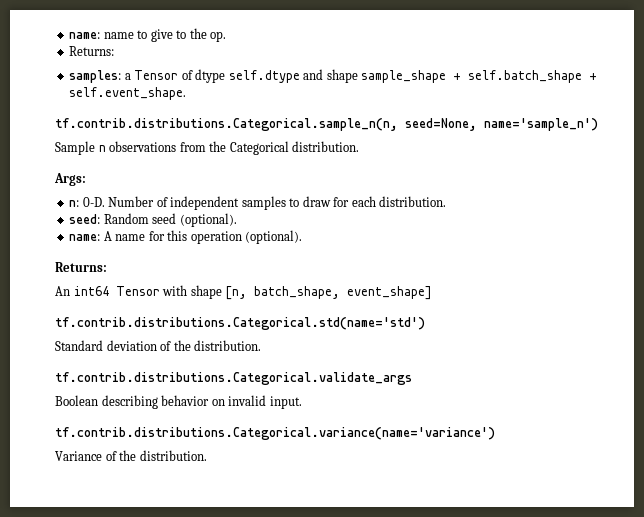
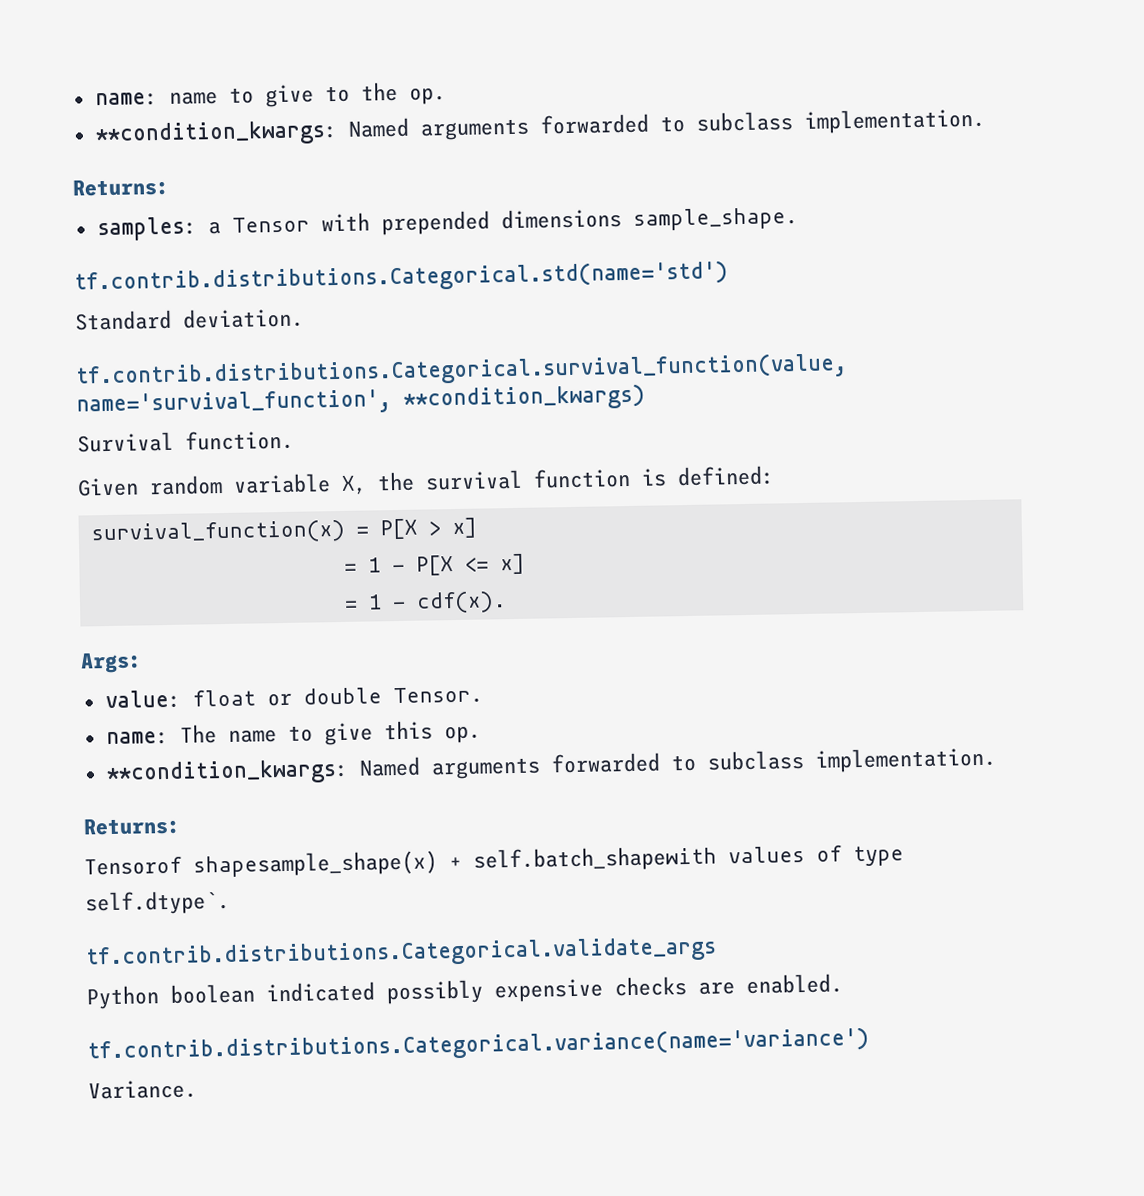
  name: name to give to the op.
+ **condition_kwargs: Named arguments forwarded to subclass implementation.
  Returns:
- samples: a Tensor of dtype self.dtype and shape sample_shape + self.batch_shape + self.event_shape.
- tf.contrib.distributions.Categorical.sample_n(n, seed=None, name='sample_n')
- Sample n observations from the Categorical distribution.
+ samples: a Tensor with prepended dimensions sample_shape.
+ tf.contrib.distributions.Categorical.std(name='std')
+ Standard deviation.
+ tf.contrib.distributions.Categorical.survival_function(value, name='survival_function', **condition_kwargs)
+ Survival function.
+ Given random variable X, the survival function is defined:
+ survival_function(x) = P[X > x]
+ = 1 - P[X <= x]
+ = 1 - cdf(x).
  Args:
- n: 0-D. Number of independent samples to draw for each distribution.
- seed: Random seed (optional).
- name: A name for this operation (optional).
+ value: float or double Tensor.
+ name: The name to give this op.
+ **condition_kwargs: Named arguments forwarded to subclass implementation.
  Returns:
- An int64 Tensor with shape [n, batch_shape, event_shape]
- tf.contrib.distributions.Categorical.std(name='std')
- Standard deviation of the distribution.
+ Tensorof shapesample_shape(x) + self.batch_shapewith values of type self.dtype`.
  tf.contrib.distributions.Categorical.validate_args
- Boolean describing behavior on invalid input.
+ Python boolean indicated possibly expensive checks are enabled.
  tf.contrib.distributions.Categorical.variance(name='variance')
- Variance of the distribution.
+ Variance.

